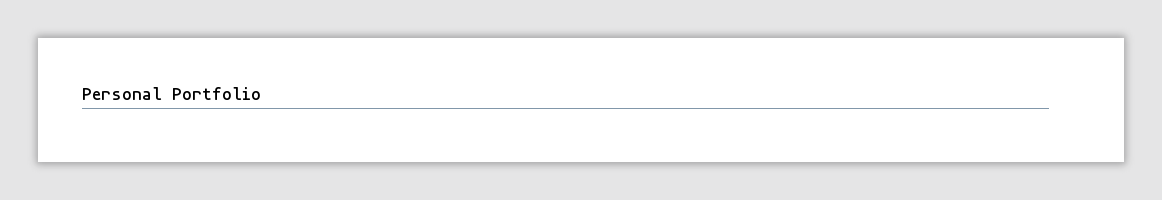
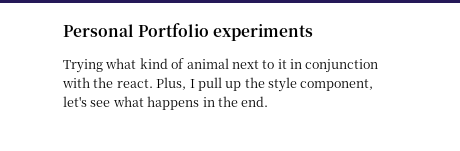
- Personal Portfolio
+ Personal Portfolio experiments
+ Trying what kind of animal next to it in conjunction with the react. Plus, I pull up the style component, let's see what happens in the end.

